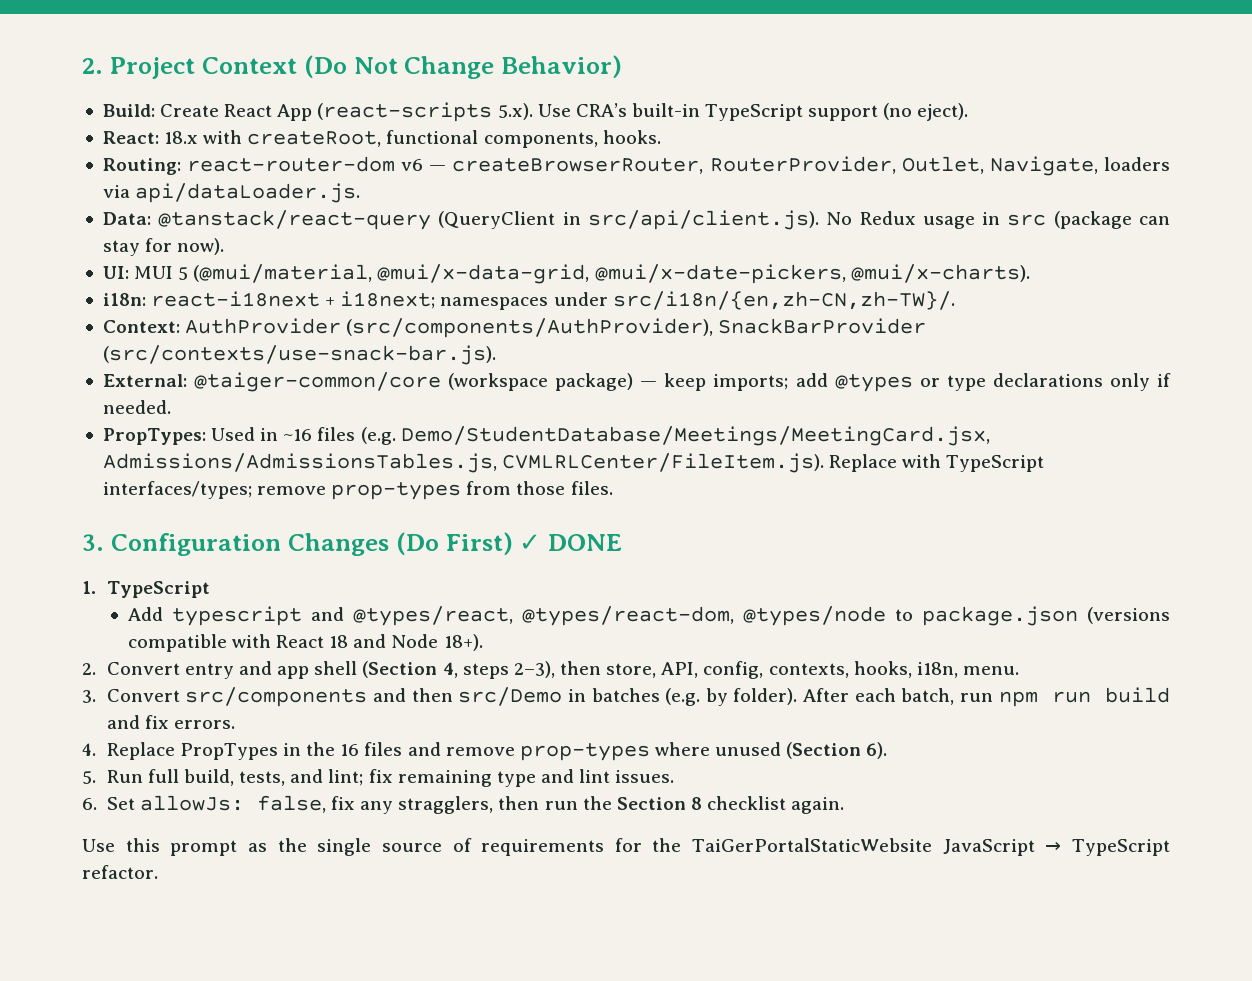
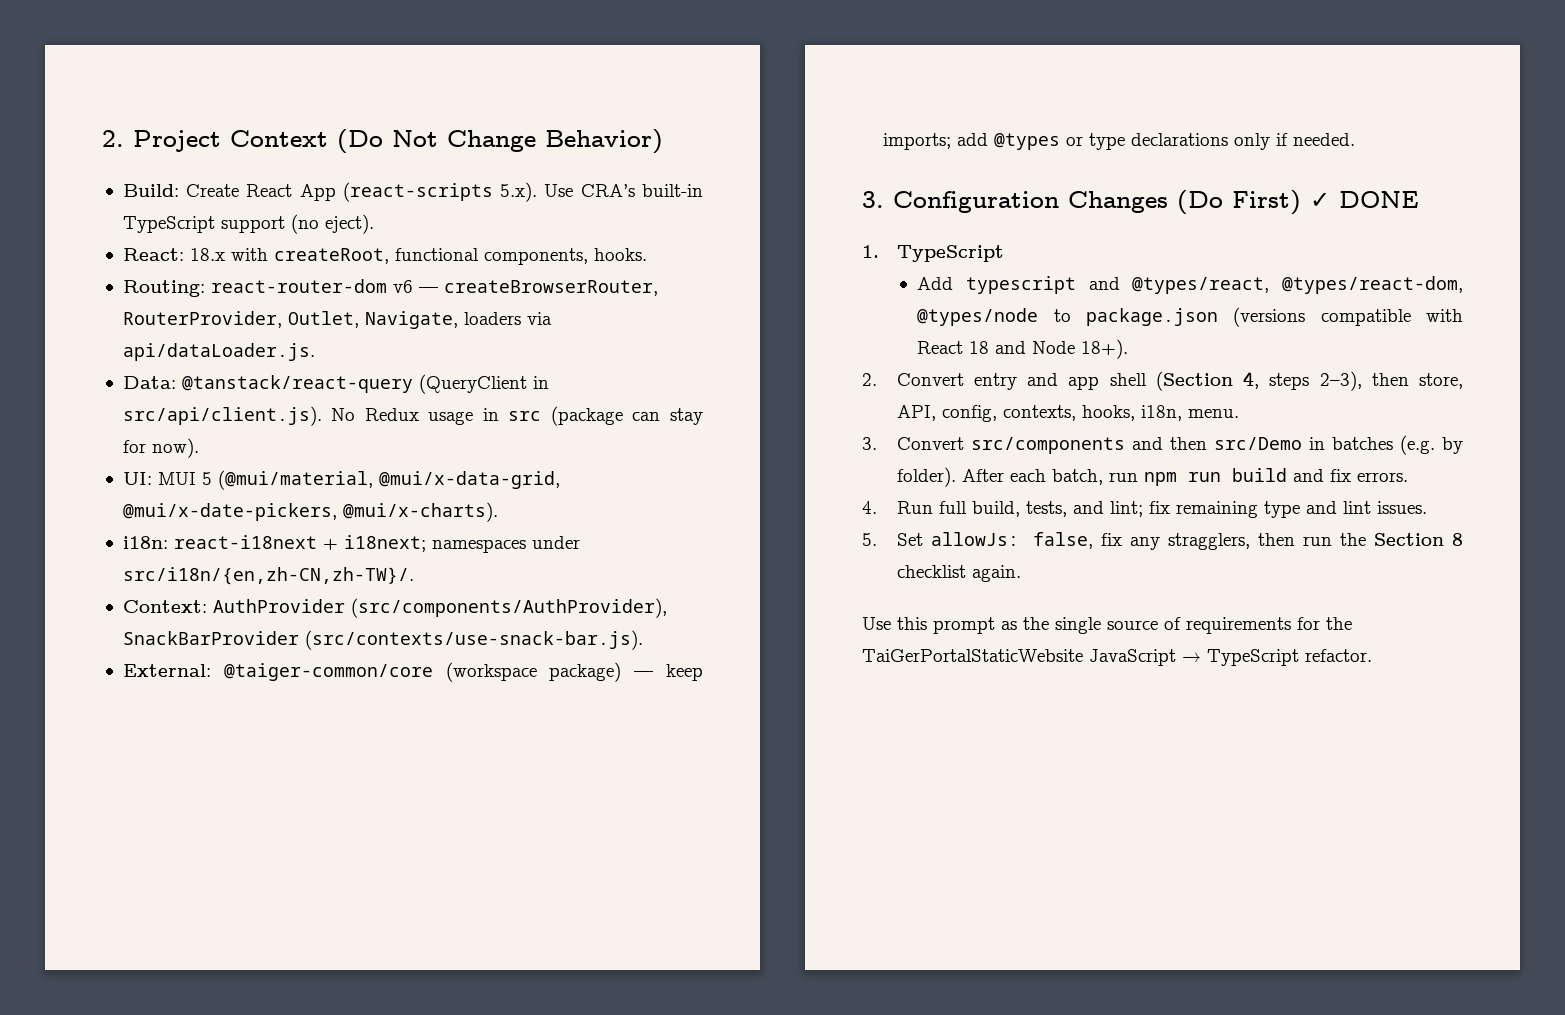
- PropTypes: Used in ~16 files (e.g. Demo/StudentDatabase/Meetings/MeetingCard.jsx, Admissions/AdmissionsTables.js, CVMLRLCenter/FileItem.js). Replace with TypeScript interfaces/types; remove prop-types from those files.
- 4. Replace PropTypes in the 16 files and remove prop-types where unused (Section 6).
- 5. Run full build, tests, and lint; fix remaining type and lint issues.
+ 4. Run full build, tests, and lint; fix remaining type and lint issues.
- 6. Set allowJs: false, fix any stragglers, then run the Section 8 checklist again.
+ 5. Set allowJs: false, fix any stragglers, then run the Section 8 checklist again.

